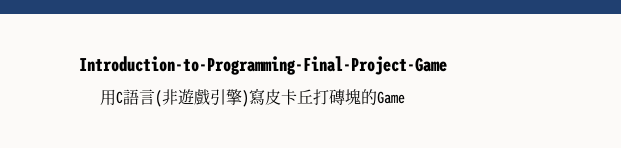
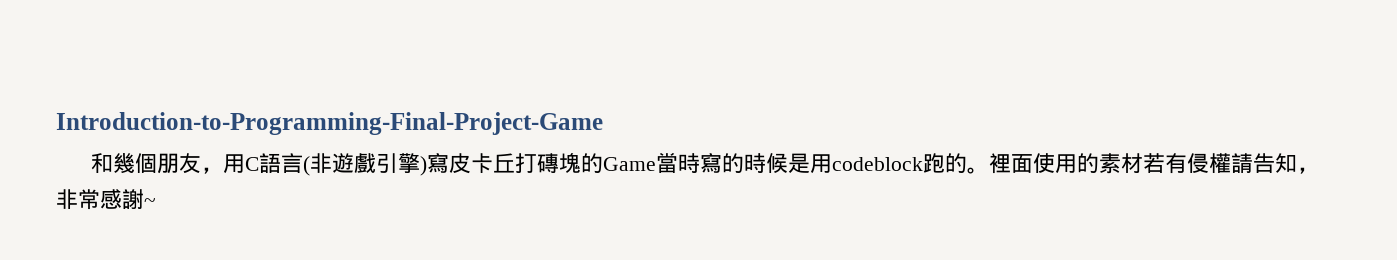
- 用C語言(非遊戲引擎)寫皮卡丘打磚塊的Game
+ 和幾個朋友，用C語言(非遊戲引擎)寫皮卡丘打磚塊的Game當時寫的時候是用codeblock跑的。裡面使用的素材若有侵權請告知，非常感謝~

